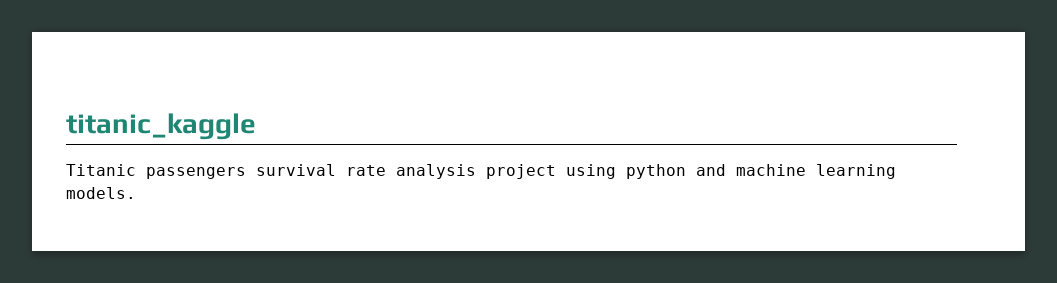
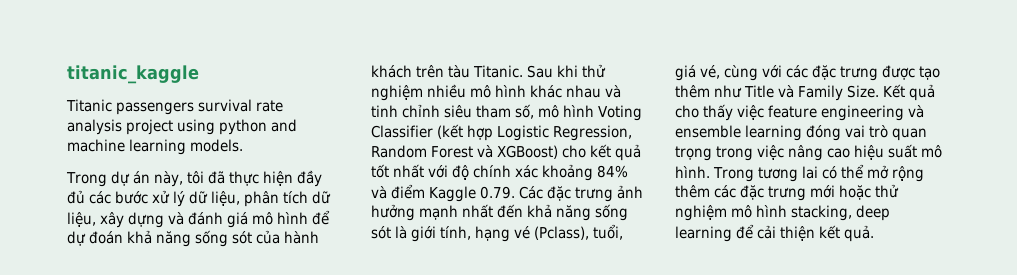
+ Trong dự án này, tôi đã thực hiện đầy đủ các bước xử lý dữ liệu, phân tích dữ liệu, xây dựng và đánh giá mô hình để dự đoán khả năng sống sót của hành khách trên tàu Titanic. Sau khi thử nghiệm nhiều mô hình khác nhau và tinh chỉnh siêu tham số, mô hình Voting Classifier (kết hợp Logistic Regression, Random Forest và XGBoost) cho kết quả tốt nhất với độ chính xác khoảng 84% và điểm Kaggle 0.79. Các đặc trưng ảnh hưởng mạnh nhất đến khả năng sống sót là giới tính, hạng vé (Pclass), tuổi, giá vé, cùng với các đặc trưng được tạo thêm như Title và Family Size. Kết quả cho thấy việc feature engineering và ensemble learning đóng vai trò quan trọng trong việc nâng cao hiệu suất mô hình. Trong tương lai có thể mở rộng thêm các đặc trưng mới hoặc thử nghiệm mô hình stacking, deep learning để cải thiện kết quả.

